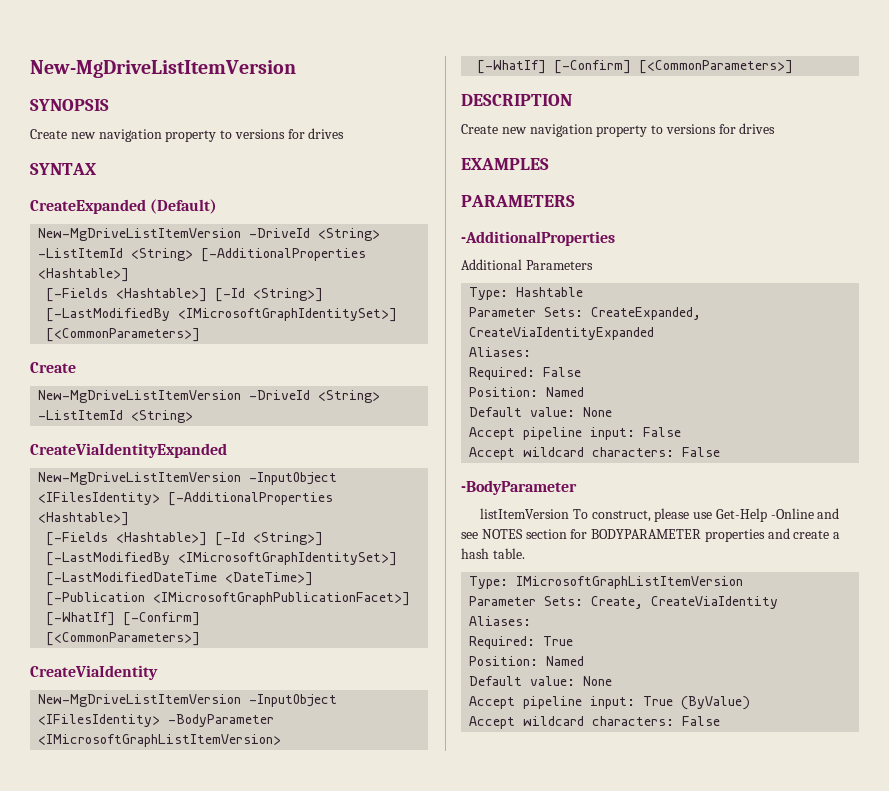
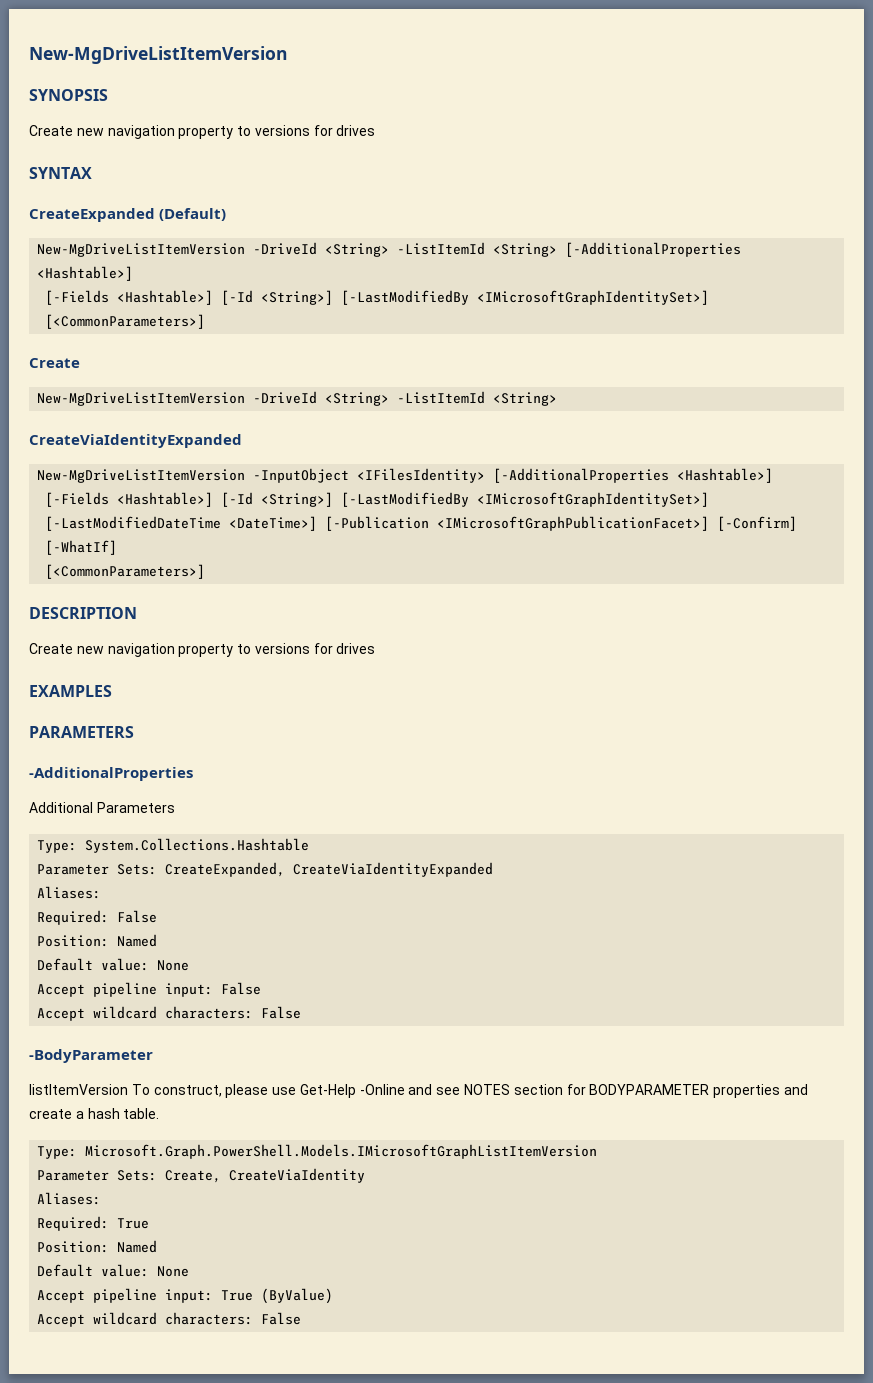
- [-LastModifiedDateTime <DateTime>] [-Publication <IMicrosoftGraphPublicationFacet>] [-WhatIf] [-Confirm]
+ [-LastModifiedDateTime <DateTime>] [-Publication <IMicrosoftGraphPublicationFacet>] [-Confirm] [-WhatIf]
  [<CommonParameters>]
- CreateViaIdentity
- New-MgDriveListItemVersion -InputObject <IFilesIdentity> -BodyParameter <IMicrosoftGraphListItemVersion>
- [-WhatIf] [-Confirm] [<CommonParameters>]
- Type: Hashtable
+ Type: System.Collections.Hashtable
- Type: IMicrosoftGraphListItemVersion
+ Type: Microsoft.Graph.PowerShell.Models.IMicrosoftGraphListItemVersion

